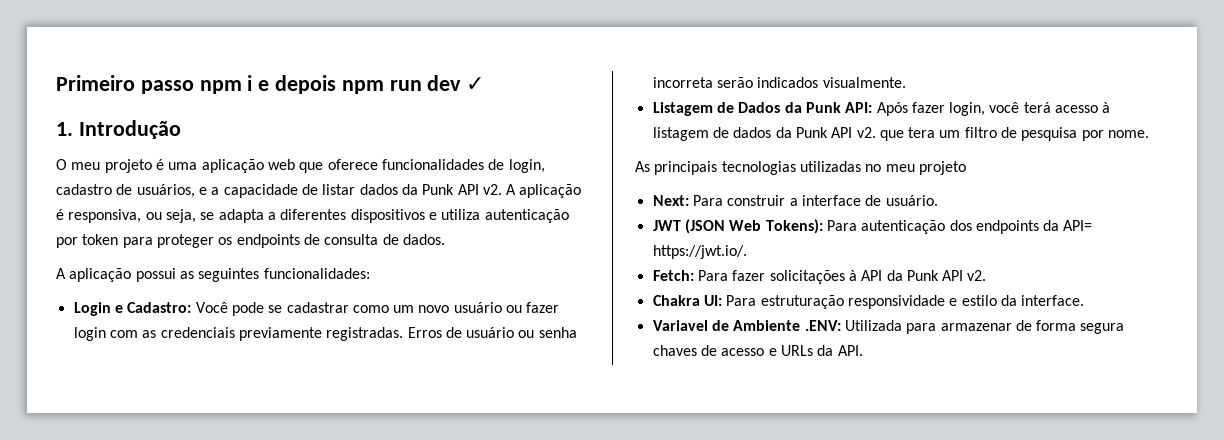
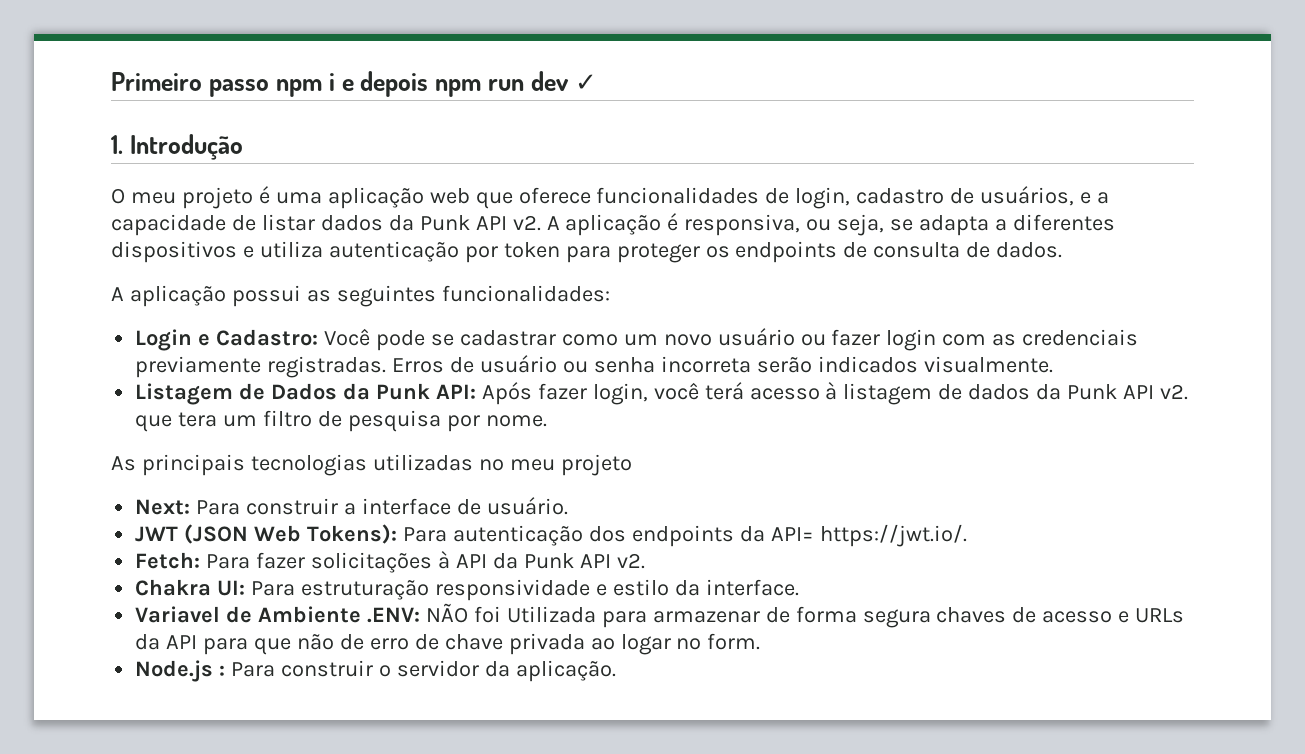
- Variavel de Ambiente .ENV: Utilizada para armazenar de forma segura chaves de acesso e URLs da API.
+ Variavel de Ambiente .ENV: NÃO foi Utilizada para armazenar de forma segura chaves de acesso e URLs da API para que não de erro de chave privada ao logar no form.
+ Node.js : Para construir o servidor da aplicação.

